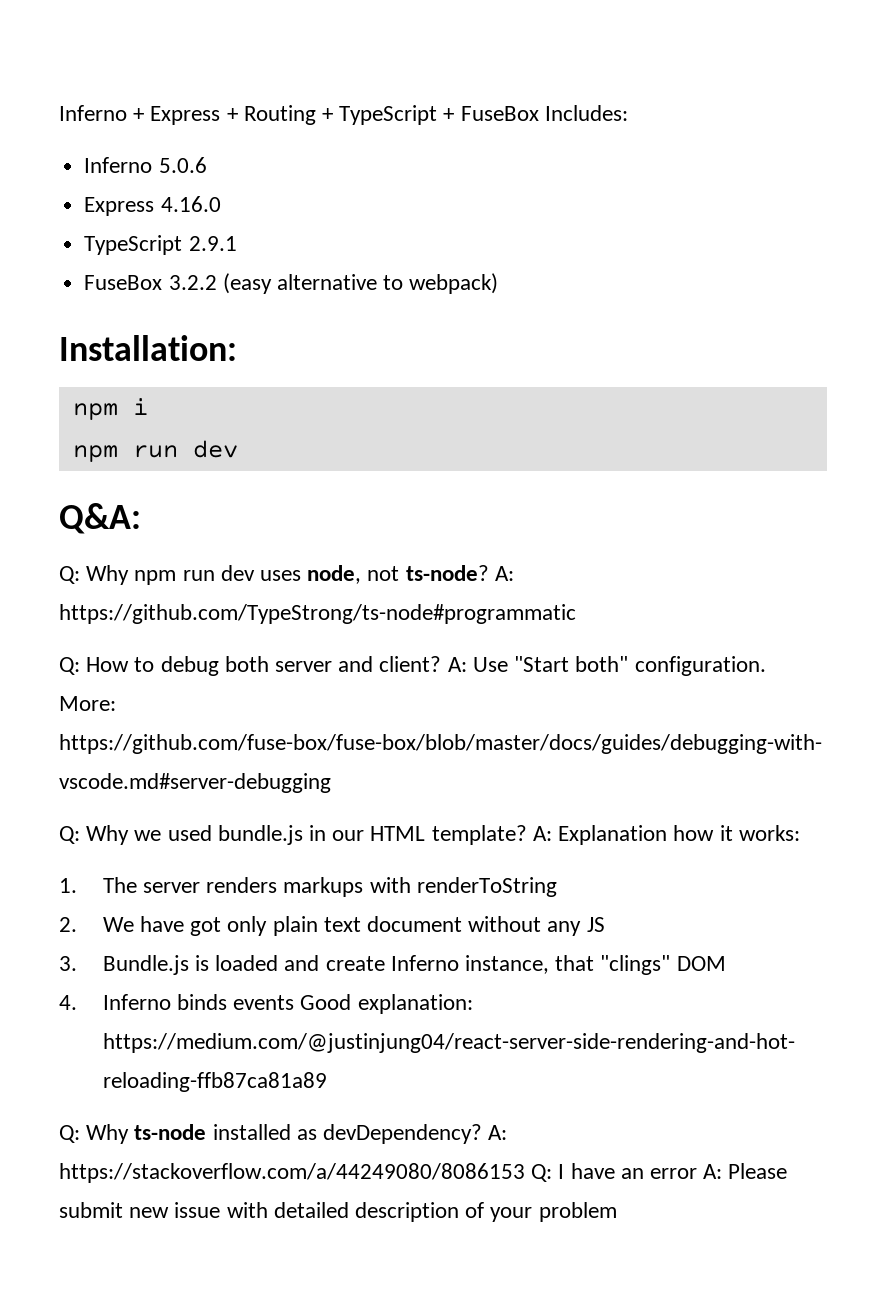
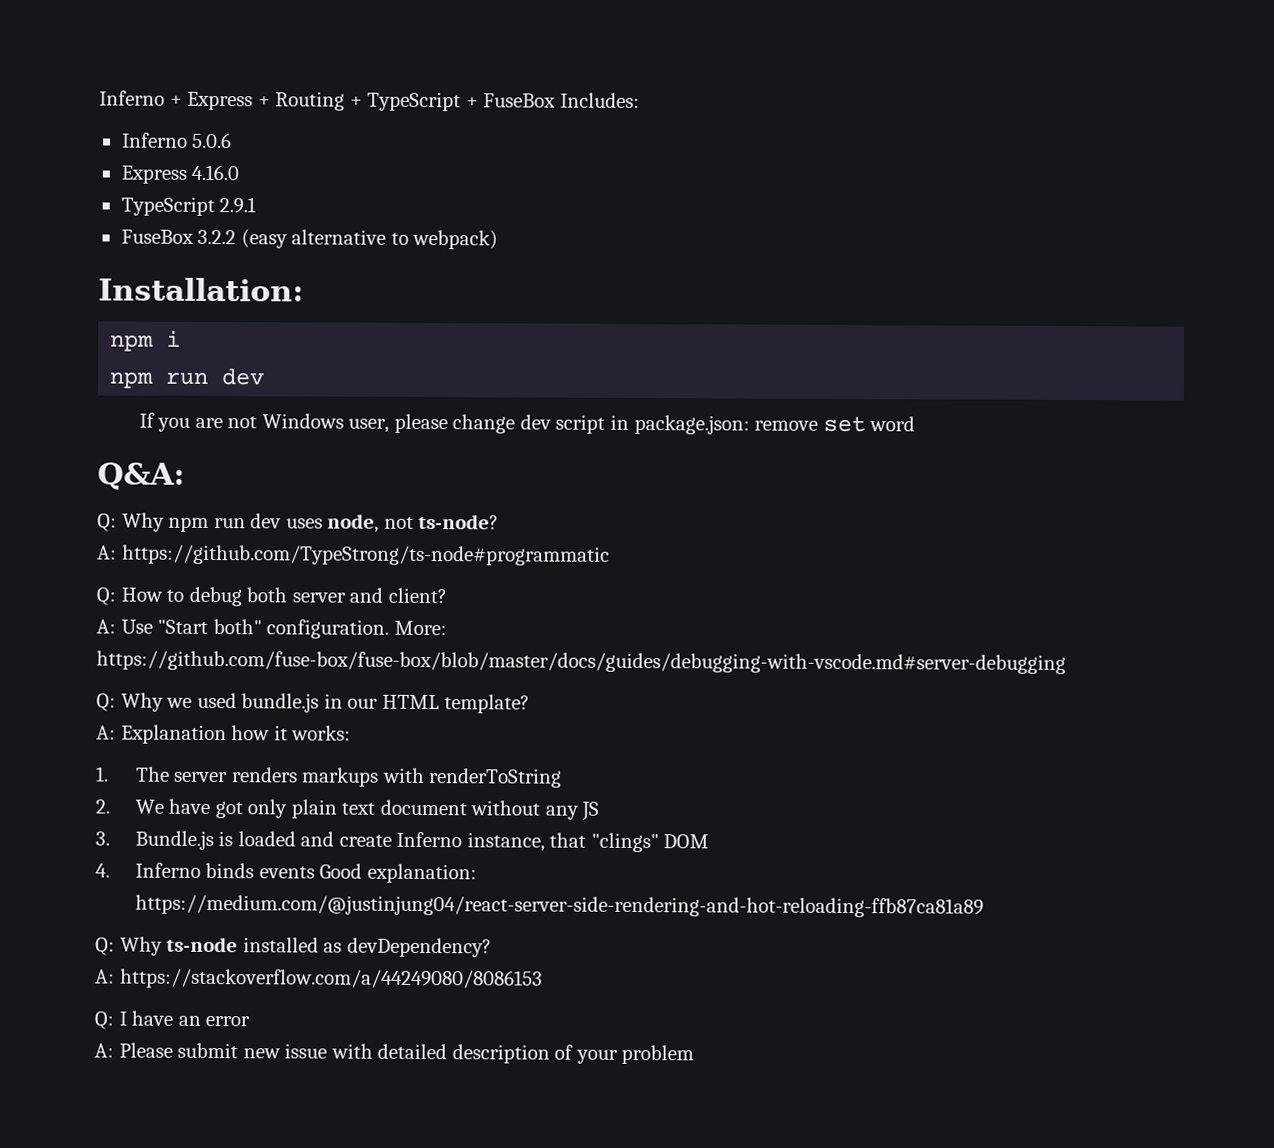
+ If you are not Windows user, please change dev script in package.json: remove set word
- Q: Why npm run dev uses node, not ts-node? A: https://github.com/TypeStrong/ts-node#programmatic
+ Q: Why npm run dev uses node, not ts-node?
+ A: https://github.com/TypeStrong/ts-node#programmatic
- Q: How to debug both server and client? A: Use "Start both" configuration.
+ Q: How to debug both server and client?
+ A: Use "Start both" configuration.
- Q: Why we used bundle.js in our HTML template? A: Explanation how it works:
+ Q: Why we used bundle.js in our HTML template?
+ A: Explanation how it works:
- Q: Why ts-node installed as devDependency? A: https://stackoverflow.com/a/44249080/8086153 Q: I have an error A: Please submit new issue with detailed description of your problem
+ Q: Why ts-node installed as devDependency?
+ A: https://stackoverflow.com/a/44249080/8086153
+ Q: I have an error
+ A: Please submit new issue with detailed description of your problem

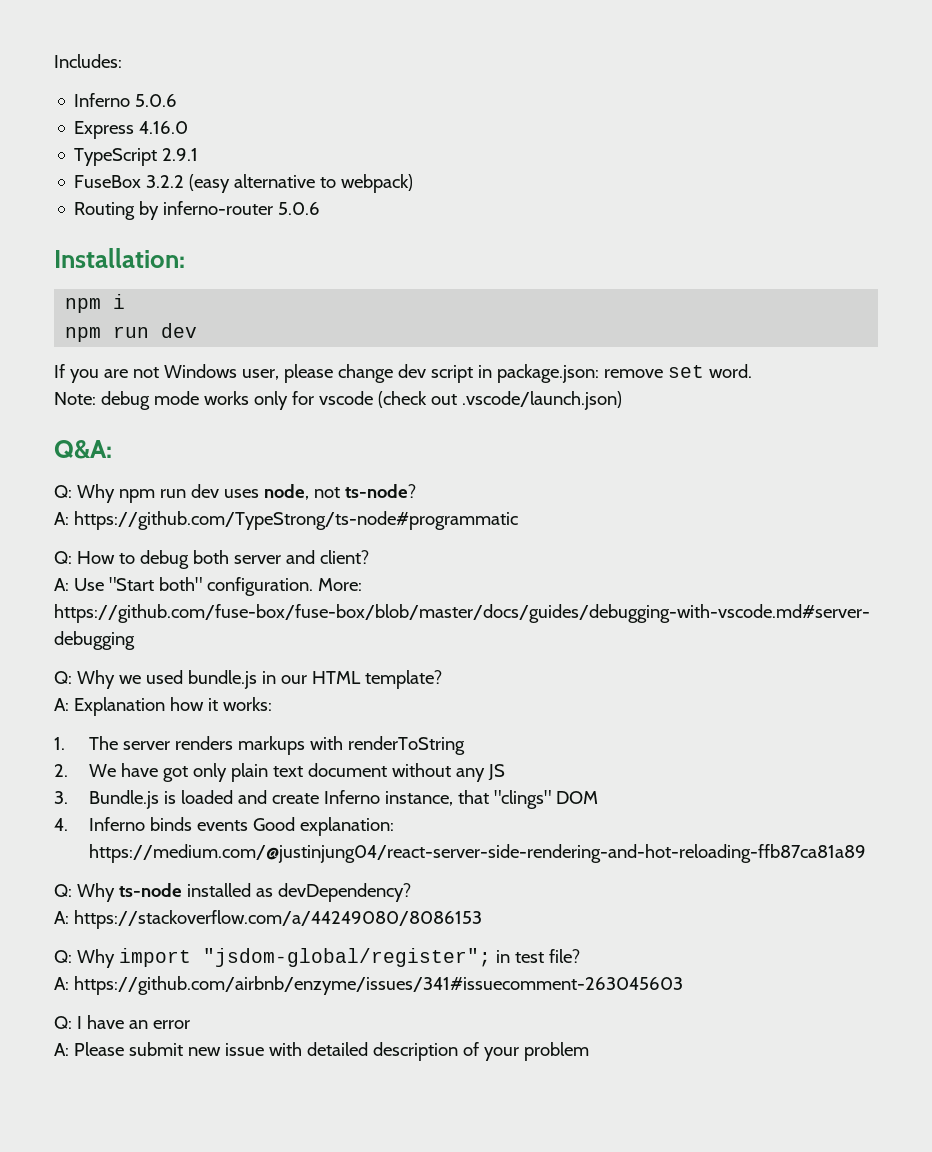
- Inferno + Express + Routing + TypeScript + FuseBox Includes:
+ Includes:
+ Routing by inferno-router 5.0.6
- If you are not Windows user, please change dev script in package.json: remove set word
+ If you are not Windows user, please change dev script in package.json: remove set word.
+ Note: debug mode works only for vscode (check out .vscode/launch.json)
+ Q: Why import "jsdom-global/register"; in test file?
+ A: https://github.com/airbnb/enzyme/issues/341#issuecomment-263045603

